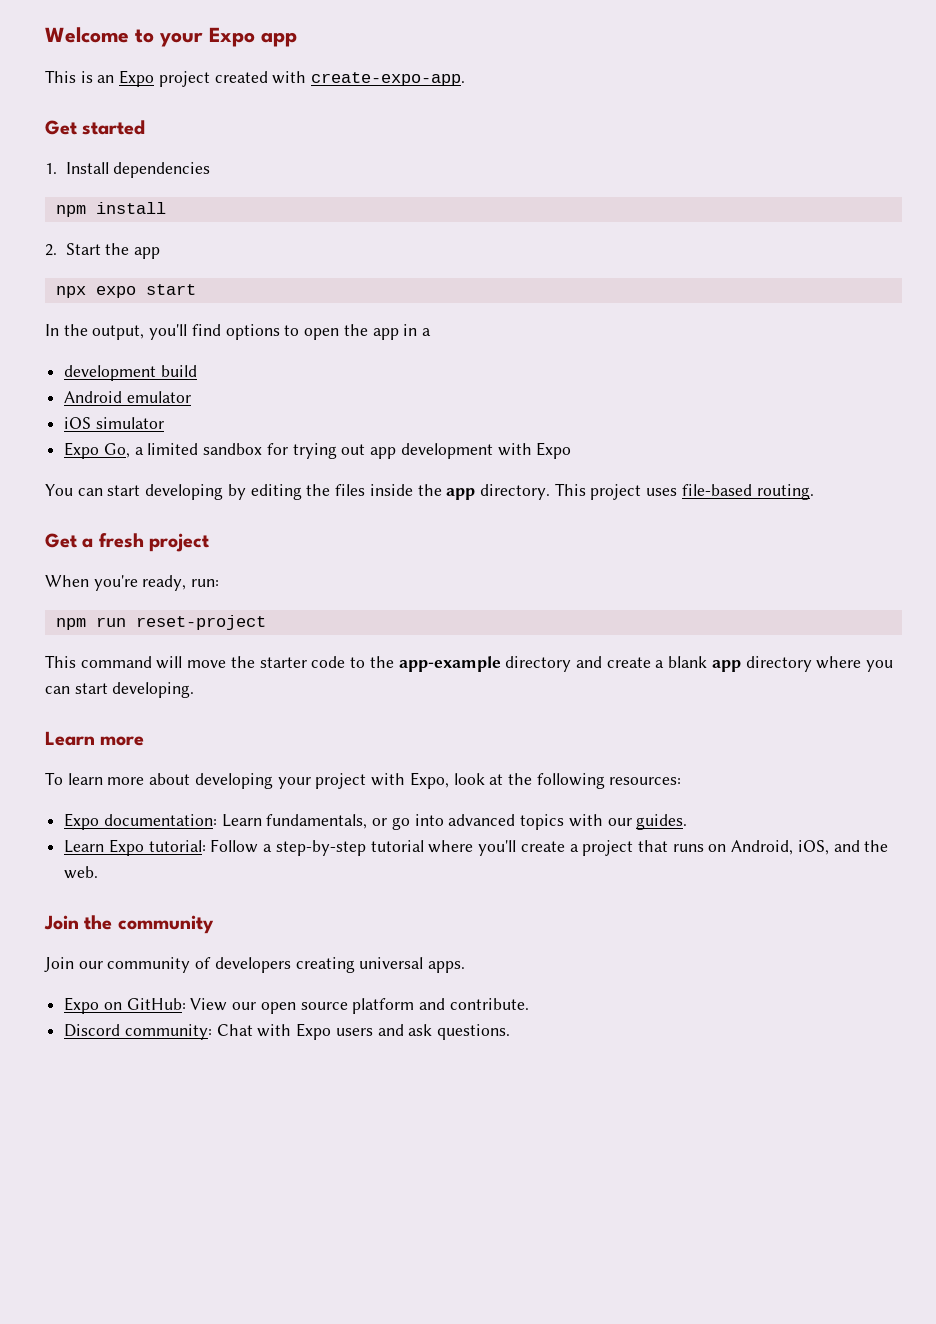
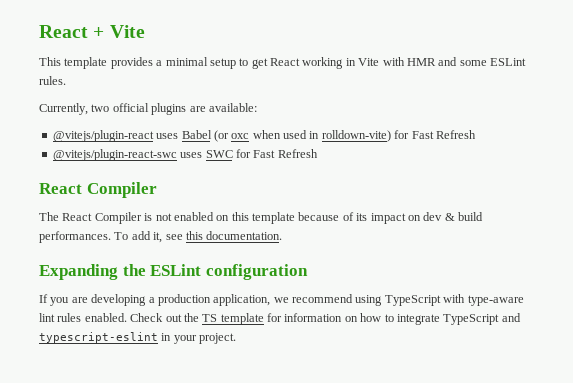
- Welcome to your Expo app
- This is an Expo project created with create-expo-app.
- Get started
- 1. Install dependencies
- npm install
- 2. Start the app
- npx expo start
- In the output, you'll find options to open the app in a
- development build
- Android emulator
- iOS simulator
- Expo Go, a limited sandbox for trying out app development with Expo
- You can start developing by editing the files inside the app directory. This project uses file-based routing.
- Get a fresh project
- When you're ready, run:
- npm run reset-project
- This command will move the starter code to the app-example directory and create a blank app directory where you can start developing.
- Learn more
- To learn more about developing your project with Expo, look at the following resources:
- Expo documentation: Learn fundamentals, or go into advanced topics with our guides.
- Learn Expo tutorial: Follow a step-by-step tutorial where you'll create a project that runs on Android, iOS, and the web.
- Join the community
- Join our community of developers creating universal apps.
- Expo on GitHub: View our open source platform and contribute.
- Discord community: Chat with Expo users and ask questions.
+ React + Vite
+ This template provides a minimal setup to get React working in Vite with HMR and some ESLint rules.
+ Currently, two official plugins are available:
+ @vitejs/plugin-react uses Babel (or oxc when used in rolldown-vite) for Fast Refresh
+ @vitejs/plugin-react-swc uses SWC for Fast Refresh
+ React Compiler
+ The React Compiler is not enabled on this template because of its impact on dev & build performances. To add it, see this documentation.
+ Expanding the ESLint configuration
+ If you are developing a production application, we recommend using TypeScript with type-aware lint rules enabled. Check out the TS template for information on how to integrate TypeScript and typescript-eslint in your project.

